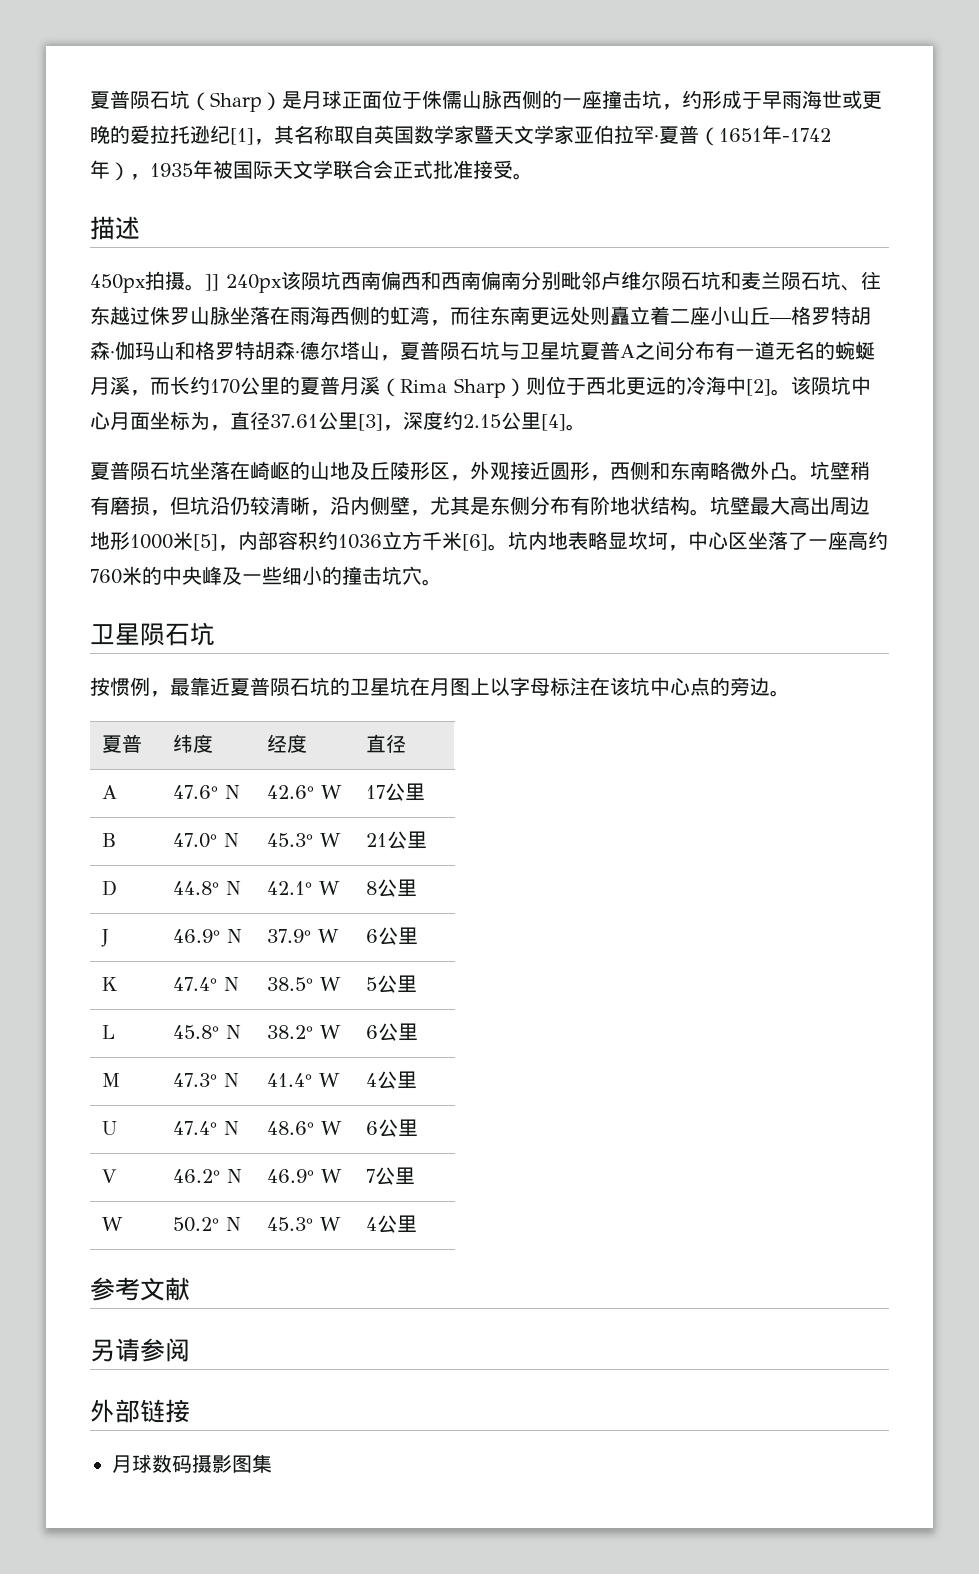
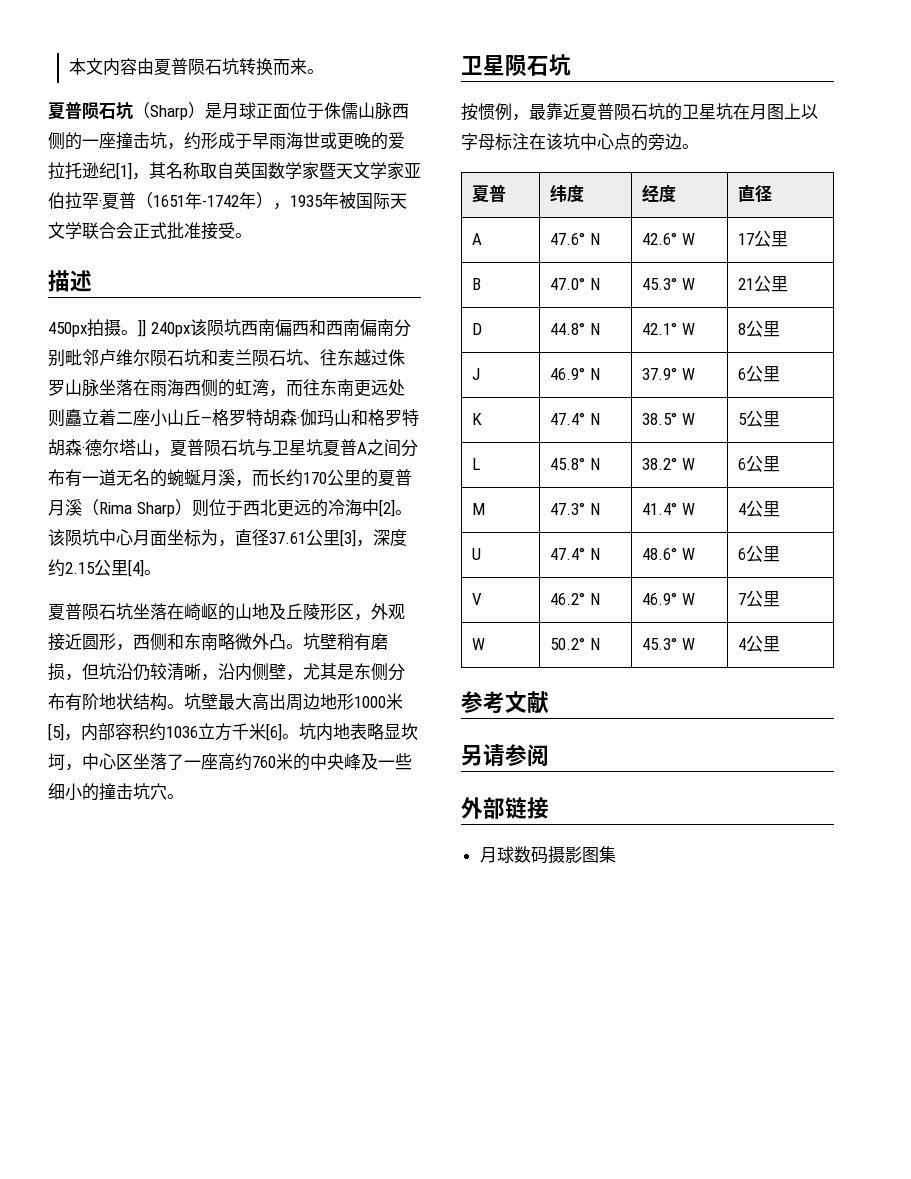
+ 本文内容由夏普陨石坑转换而来。

